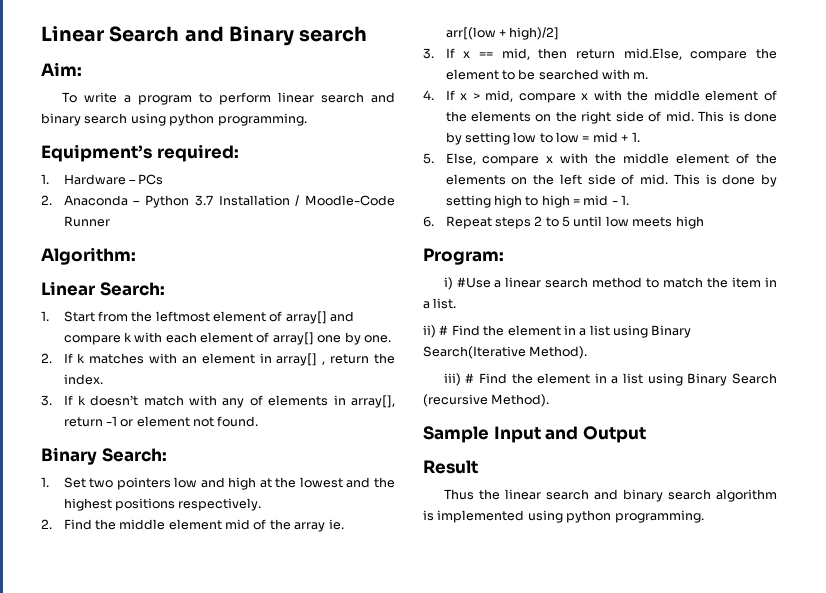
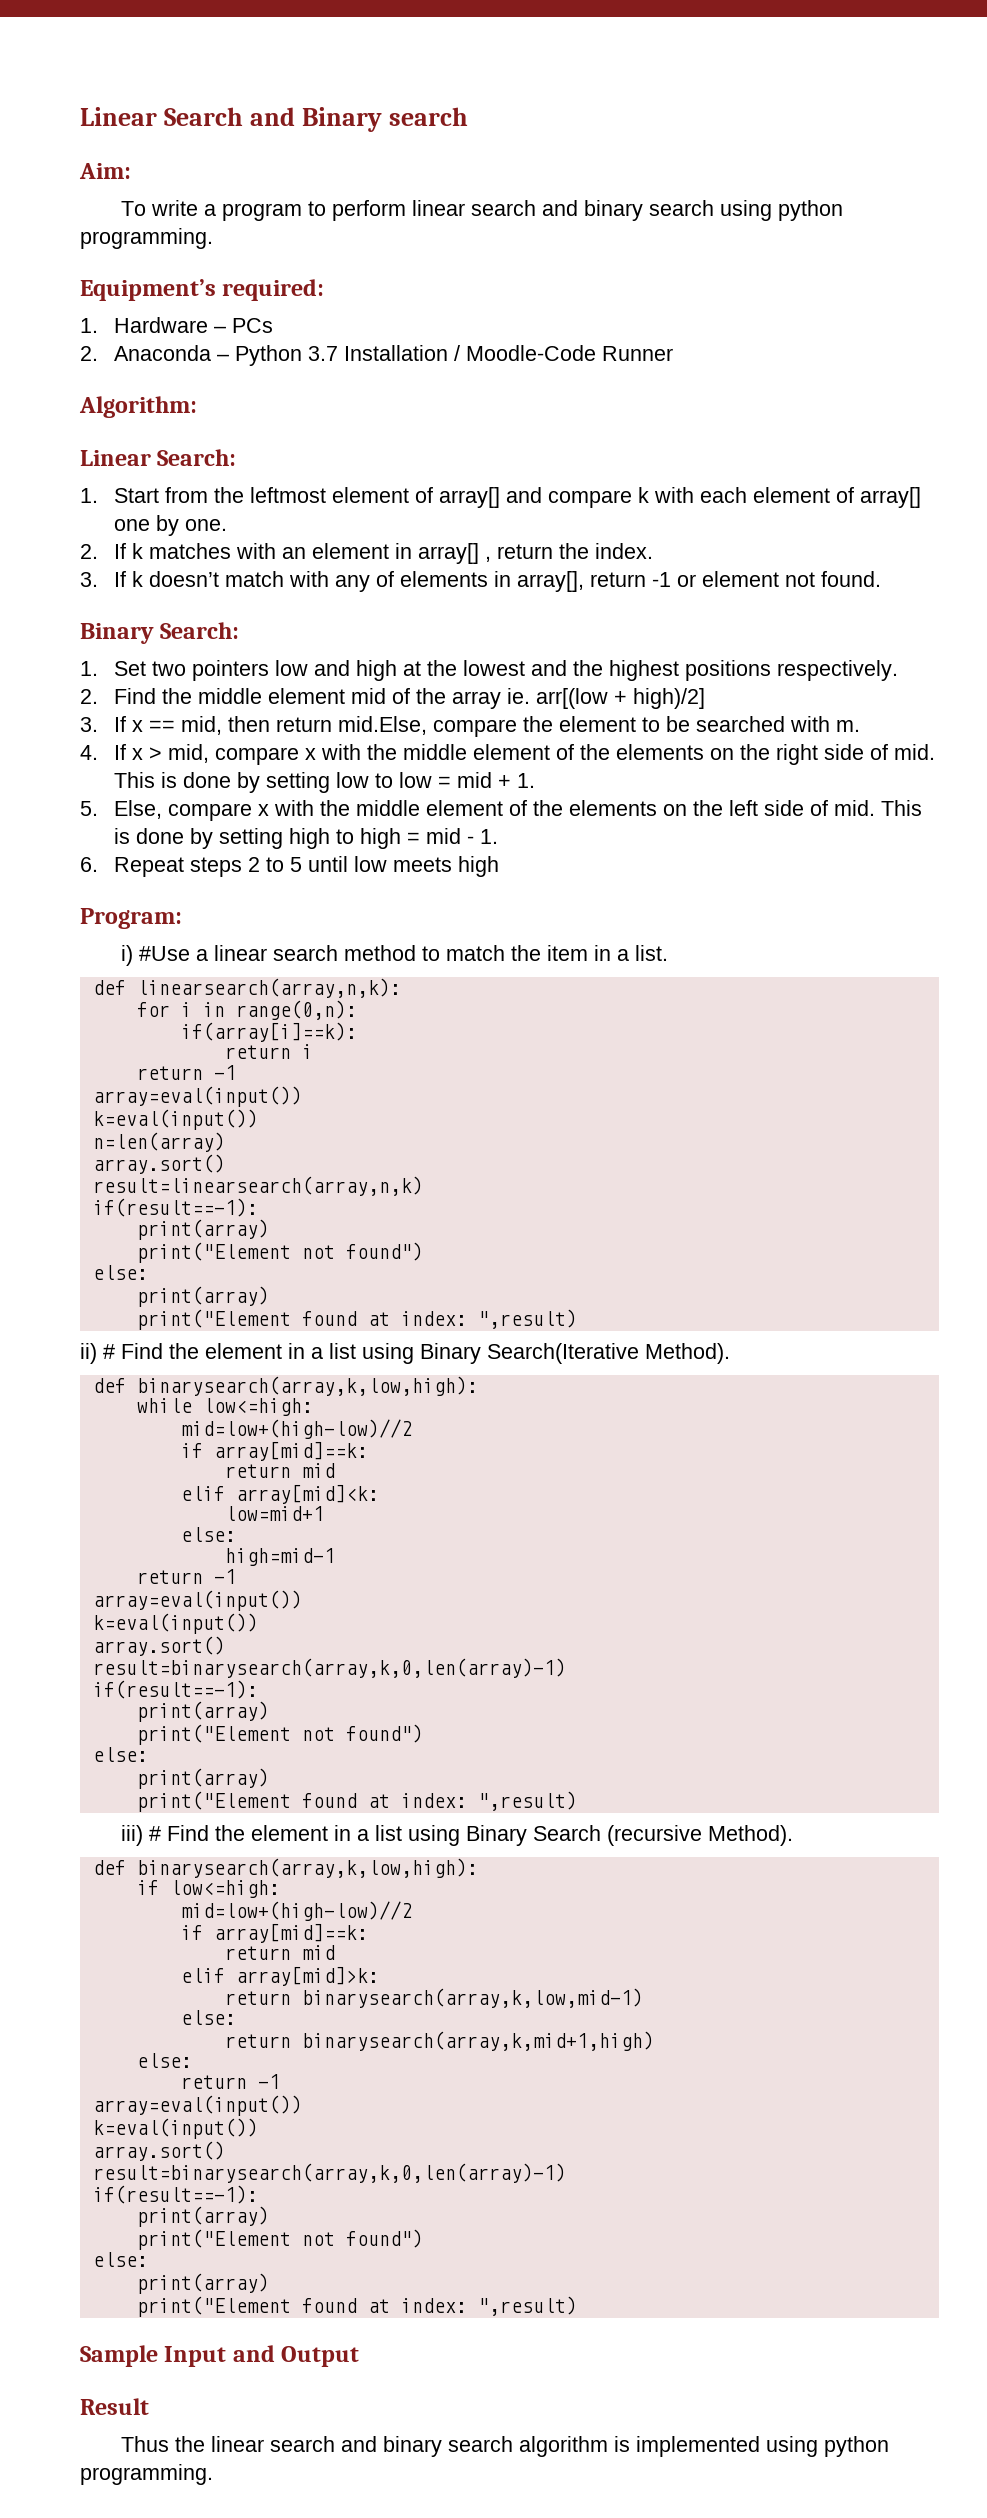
+ def linearsearch(array,n,k):
+ for i in range(0,n):
+ if(array[i]==k):
+ return i
+ return -1
+ array=eval(input())
+ k=eval(input())
+ n=len(array)
+ array.sort()
+ result=linearsearch(array,n,k)
+ if(result==-1):
+ print(array)
+ print("Element not found")
+ else:
+ print(array)
+ print("Element found at index: ",result)
  ii) # Find the element in a list using Binary Search(Iterative Method).
+ def binarysearch(array,k,low,high):
+ while low<=high:
+ mid=low+(high-low)//2
+ if array[mid]==k:
+ return mid
+ elif array[mid]<k:
+ low=mid+1
+ else:
+ high=mid-1
+ return -1
+ array=eval(input())
+ k=eval(input())
+ array.sort()
+ result=binarysearch(array,k,0,len(array)-1)
+ if(result==-1):
+ print(array)
+ print("Element not found")
+ else:
+ print(array)
+ print("Element found at index: ",result)
  iii) # Find the element in a list using Binary Search (recursive Method).
+ def binarysearch(array,k,low,high):
+ if low<=high:
+ mid=low+(high-low)//2
+ if array[mid]==k:
+ return mid
+ elif array[mid]>k:
+ return binarysearch(array,k,low,mid-1)
+ else:
+ return binarysearch(array,k,mid+1,high)
+ else:
+ return -1
+ array=eval(input())
+ k=eval(input())
+ array.sort()
+ result=binarysearch(array,k,0,len(array)-1)
+ if(result==-1):
+ print(array)
+ print("Element not found")
+ else:
+ print(array)
+ print("Element found at index: ",result)

